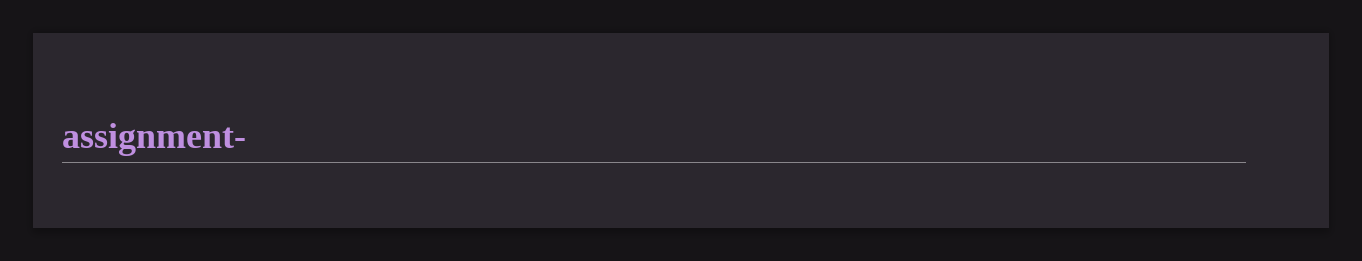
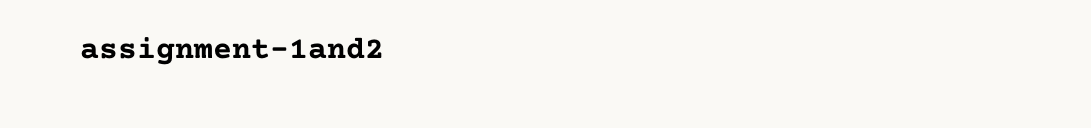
- assignment-
+ assignment-1and2

